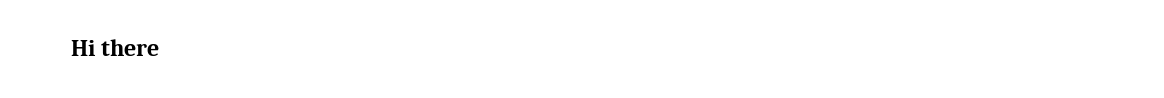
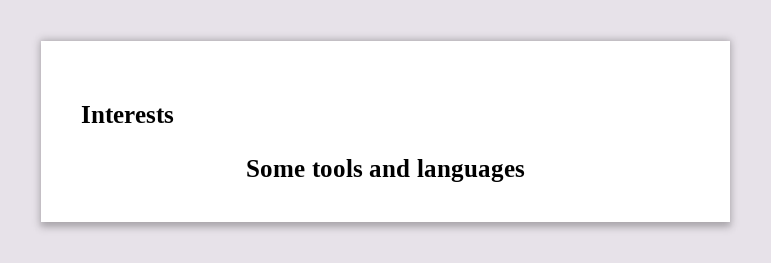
- Hi there
+ Interests
+ Some tools and languages

